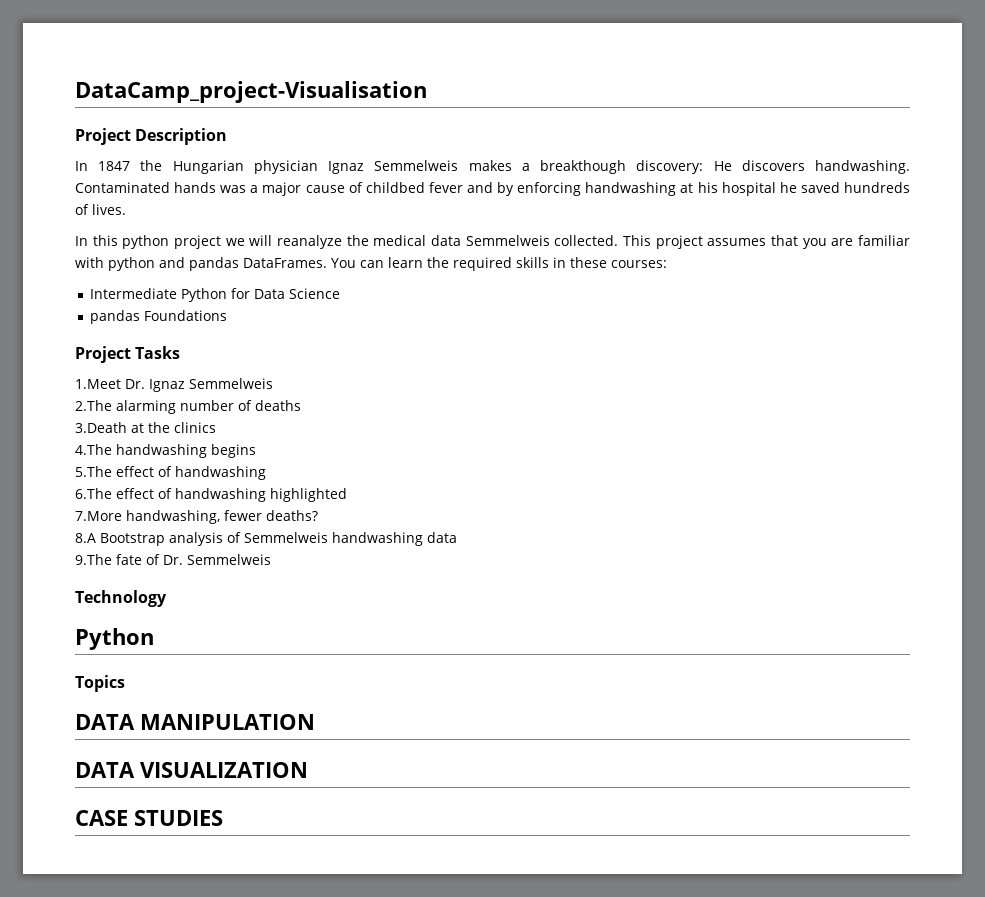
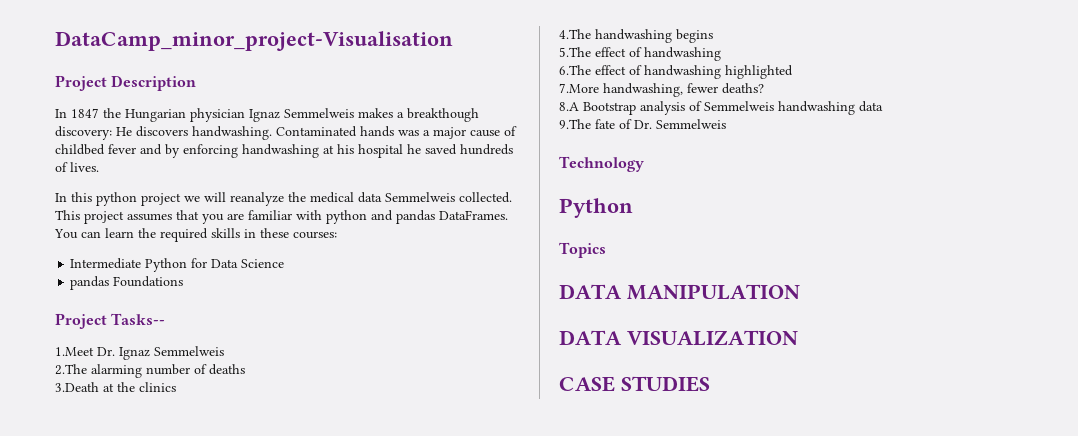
- DataCamp_project-Visualisation
+ DataCamp_minor_project-Visualisation
- Project Tasks
+ Project Tasks--

